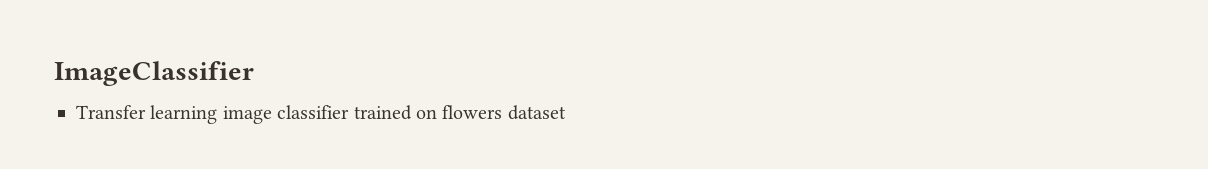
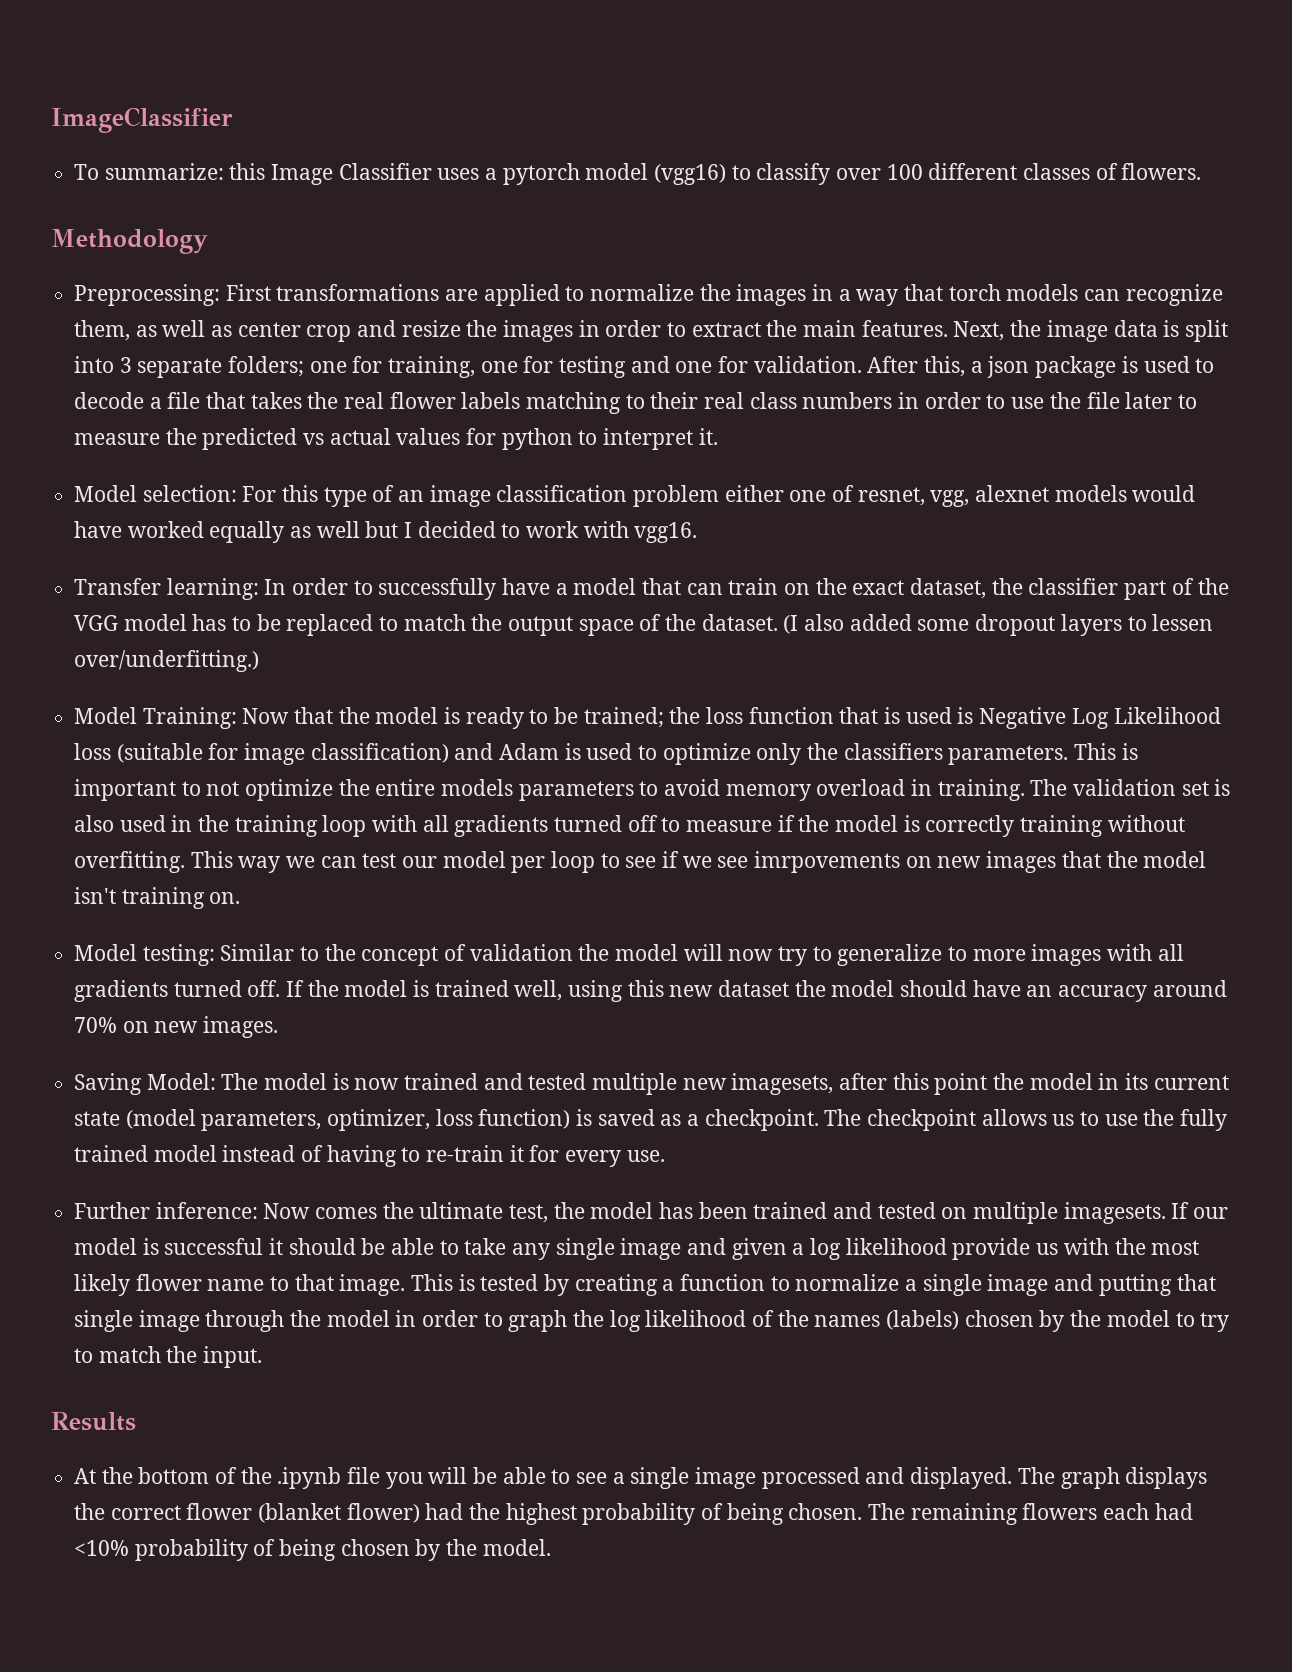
- Transfer learning image classifier trained on flowers dataset
+ To summarize: this Image Classifier uses a pytorch model (vgg16) to classify over 100 different classes of flowers.
+ Methodology
+ Preprocessing: First transformations are applied to normalize the images in a way that torch models can recognize them, as well as center crop and resize the images in order to extract the main features. Next, the image data is split into 3 separate folders; one for training, one for testing and one for validation. After this, a json package is used to decode a file that takes the real flower labels matching to their real class numbers in order to use the file later to measure the predicted vs actual values for python to interpret it.
+ Model selection: For this type of an image classification problem either one of resnet, vgg, alexnet models would have worked equally as well but I decided to work with vgg16.
+ Transfer learning: In order to successfully have a model that can train on the exact dataset, the classifier part of the VGG model has to be replaced to match the output space of the dataset. (I also added some dropout layers to lessen over/underfitting.)
+ Model Training: Now that the model is ready to be trained; the loss function that is used is Negative Log Likelihood loss (suitable for image classification) and Adam is used to optimize only the classifiers parameters. This is important to not optimize the entire models parameters to avoid memory overload in training. The validation set is also used in the training loop with all gradients turned off to measure if the model is correctly training without overfitting. This way we can test our model per loop to see if we see imrpovements on new images that the model isn't training on.
+ Model testing: Similar to the concept of validation the model will now try to generalize to more images with all gradients turned off. If the model is trained well, using this new dataset the model should have an accuracy around 70% on new images.
+ Saving Model: The model is now trained and tested multiple new imagesets, after this point the model in its current state (model parameters, optimizer, loss function) is saved as a checkpoint. The checkpoint allows us to use the fully trained model instead of having to re-train it for every use.
+ Further inference: Now comes the ultimate test, the model has been trained and tested on multiple imagesets. If our model is successful it should be able to take any single image and given a log likelihood provide us with the most likely flower name to that image. This is tested by creating a function to normalize a single image and putting that single image through the model in order to graph the log likelihood of the names (labels) chosen by the model to try to match the input.
+ Results
+ At the bottom of the .ipynb file you will be able to see a single image processed and displayed. The graph displays the correct flower (blanket flower) had the highest probability of being chosen. The remaining flowers each had <10% probability of being chosen by the model.

